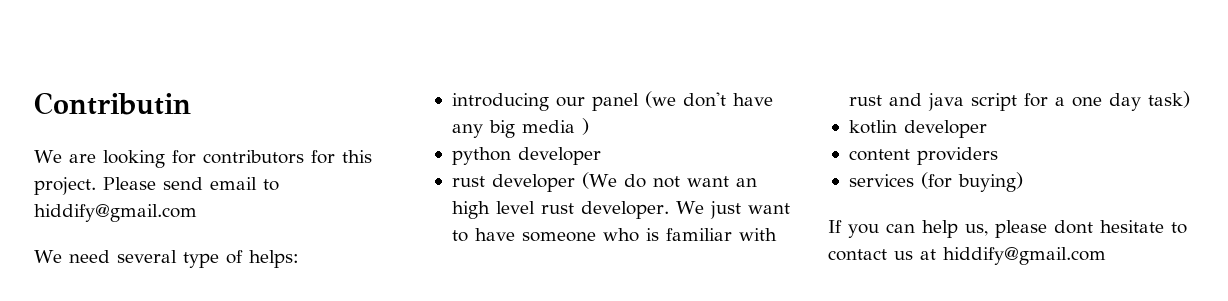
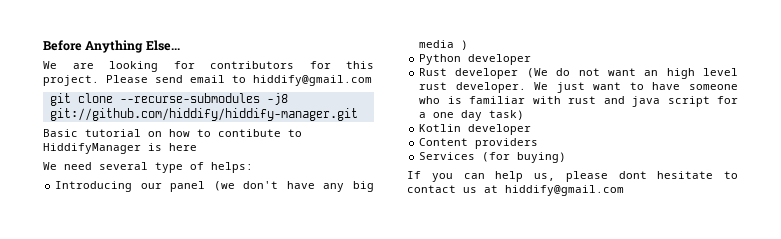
- Contributin
+ Before Anything Else...
+ git clone --recurse-submodules -j8 git://github.com/hiddify/hiddify-manager.git
+ Basic tutorial on how to contibute to HiddifyManager is here
- introducing our panel (we don't have any big media )
+ Introducing our panel (we don't have any big media )
- python developer
- rust developer (We do not want an high level rust developer.
+ Python developer
+ Rust developer (We do not want an high level rust developer.
- kotlin developer
- content providers
+ Kotlin developer
+ Content providers
- services (for buying)
+ Services (for buying)

